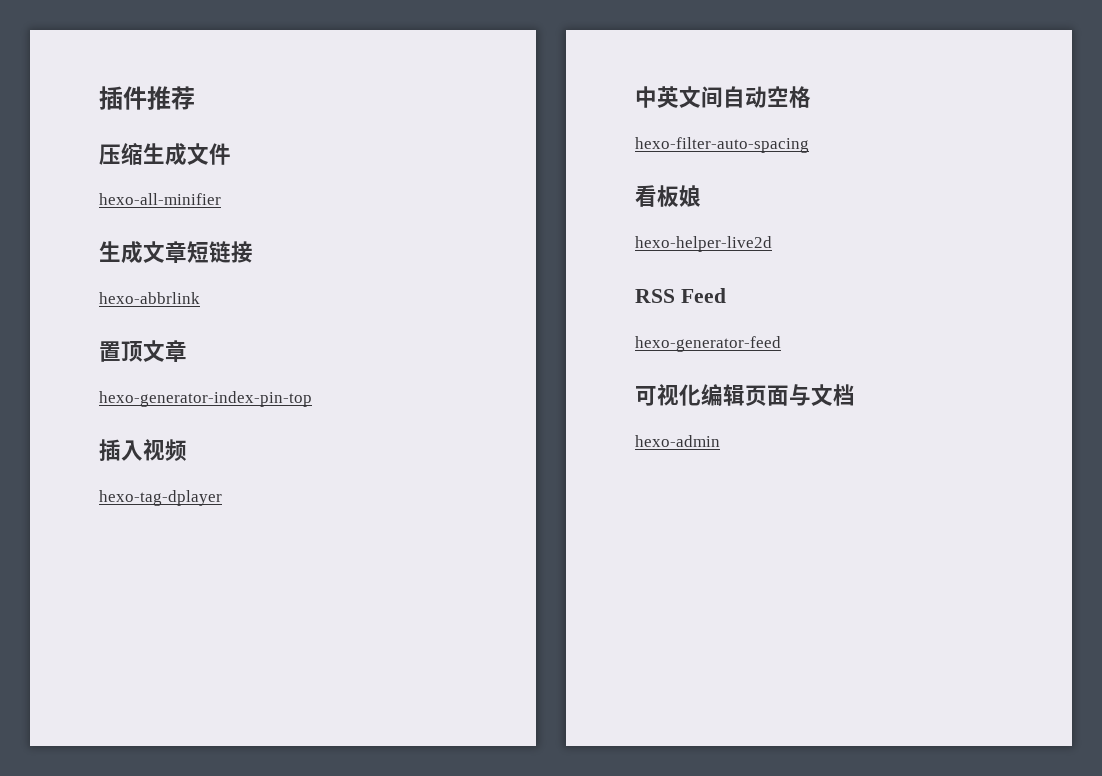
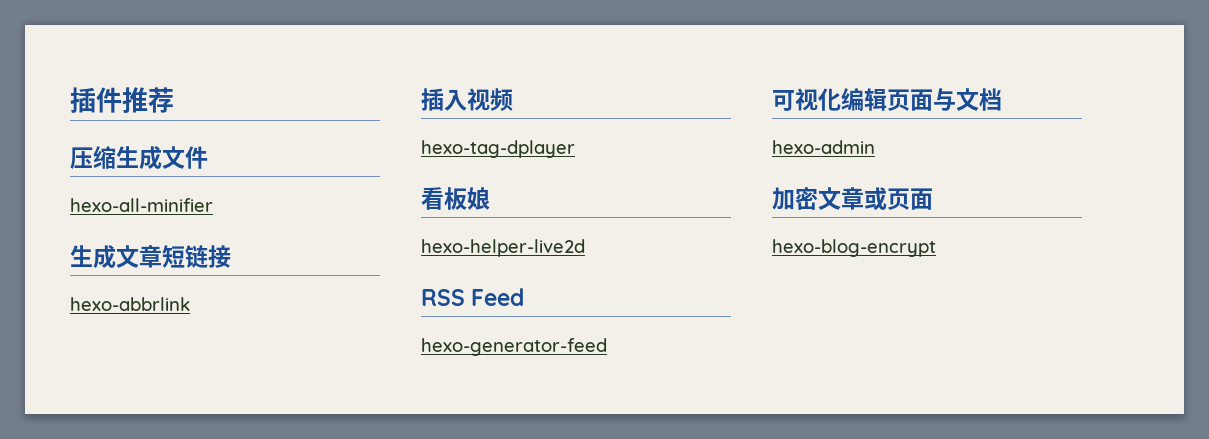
- 置顶文章
- hexo-generator-index-pin-top
- 中英文间自动空格
- hexo-filter-auto-spacing
+ 加密文章或页面
+ hexo-blog-encrypt

